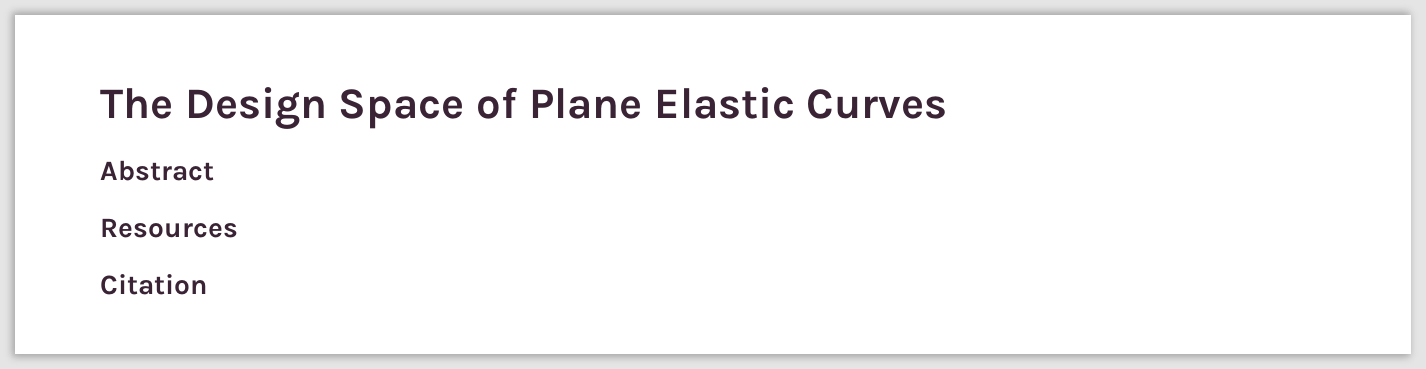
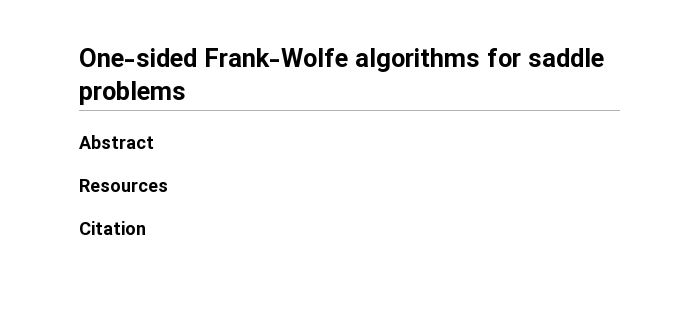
- The Design Space of Plane Elastic Curves
+ One-sided Frank-Wolfe algorithms for saddle problems

